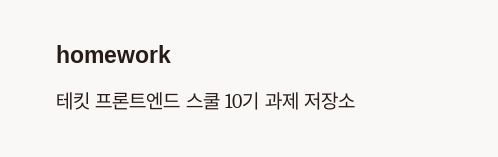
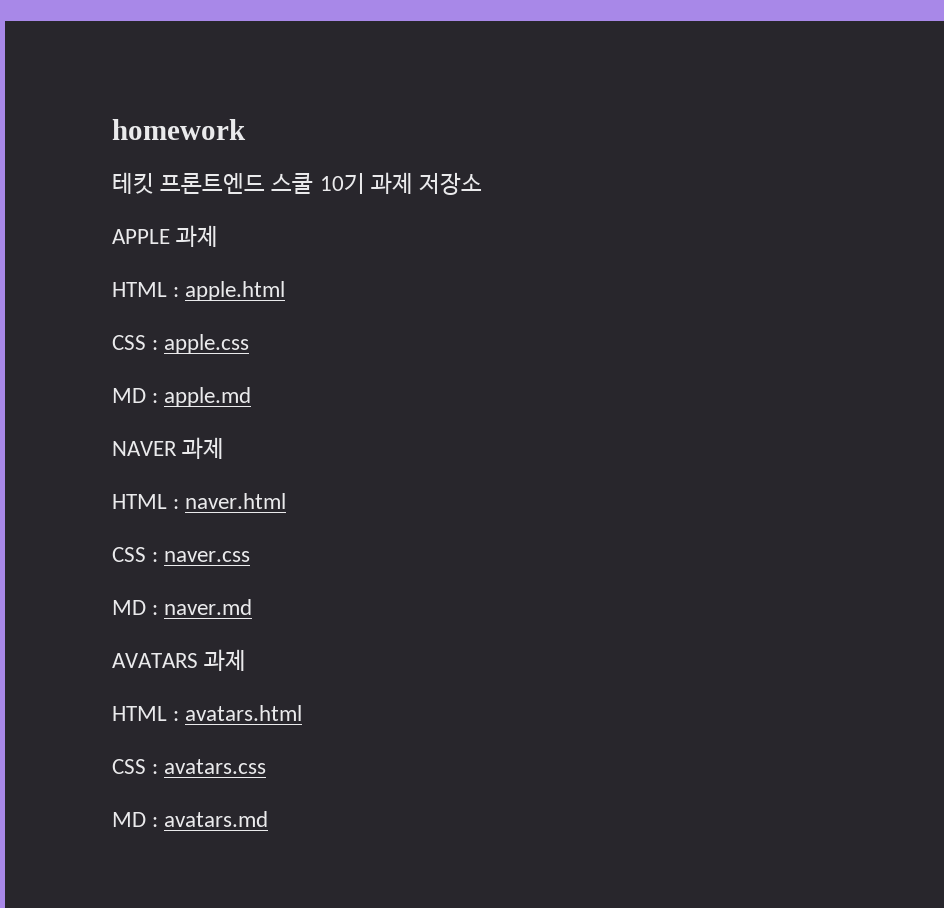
+ APPLE 과제
+ HTML : apple.html
+ CSS : apple.css
+ MD : apple.md
+ NAVER 과제
+ HTML : naver.html
+ CSS : naver.css
+ MD : naver.md
+ AVATARS 과제
+ HTML : avatars.html
+ CSS : avatars.css
+ MD : avatars.md

